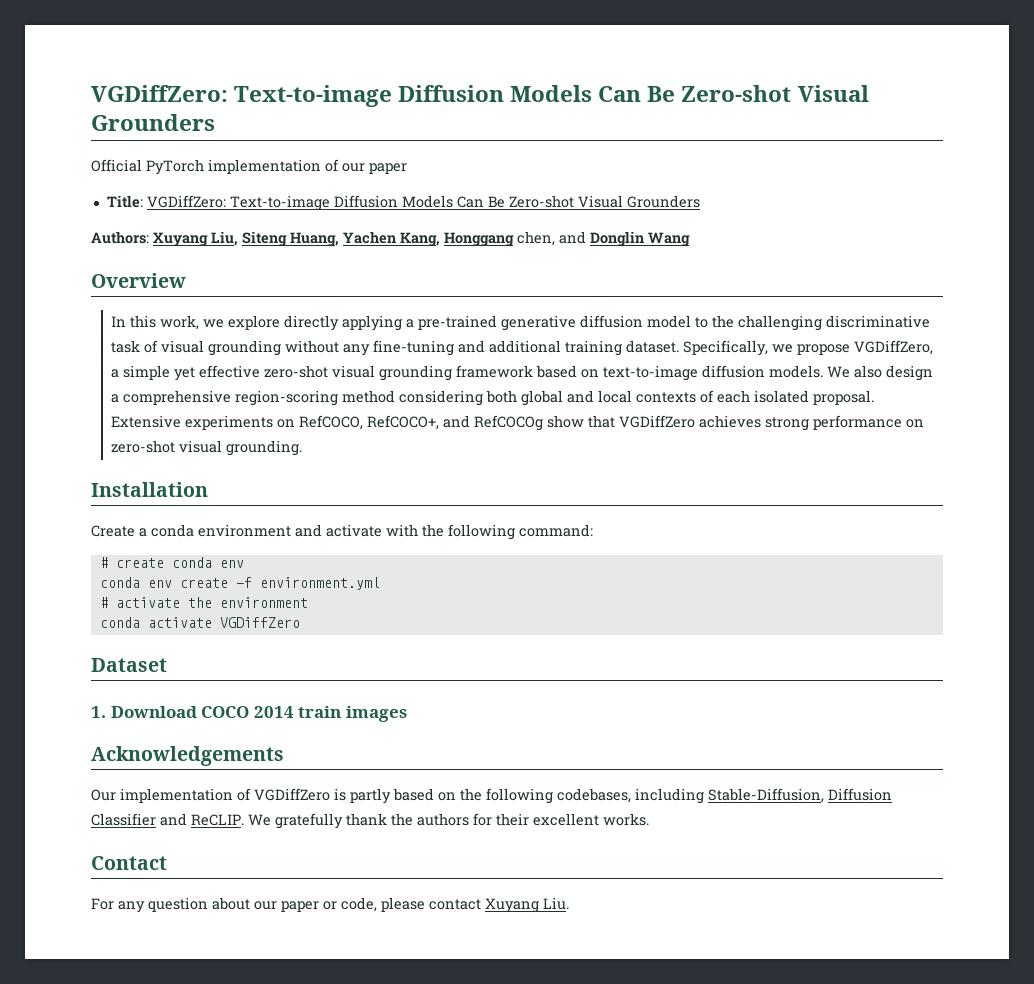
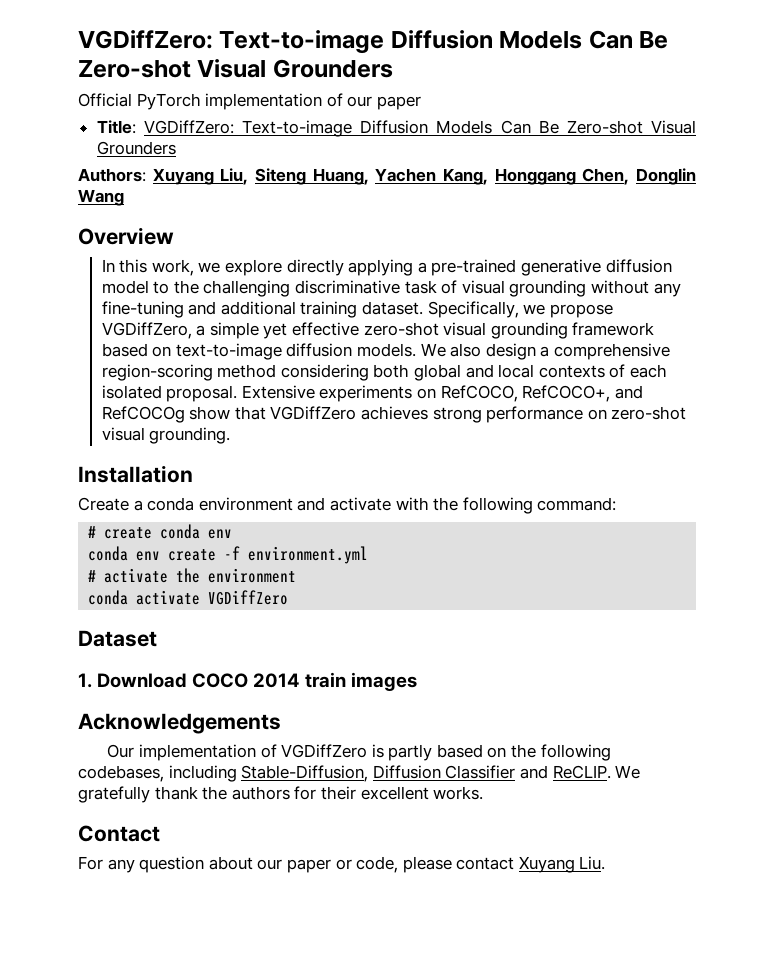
- Authors: Xuyang Liu, Siteng Huang, Yachen Kang, Honggang chen, and Donglin Wang
+ Authors: Xuyang Liu, Siteng Huang, Yachen Kang, Honggang Chen, Donglin Wang

